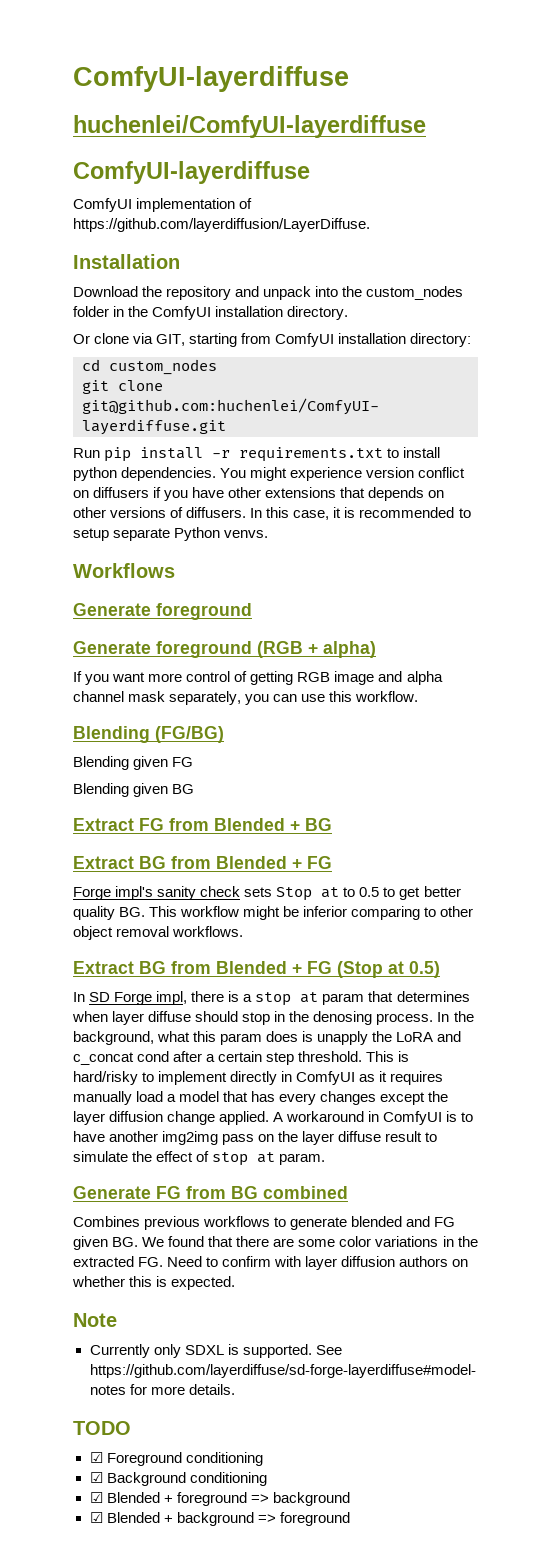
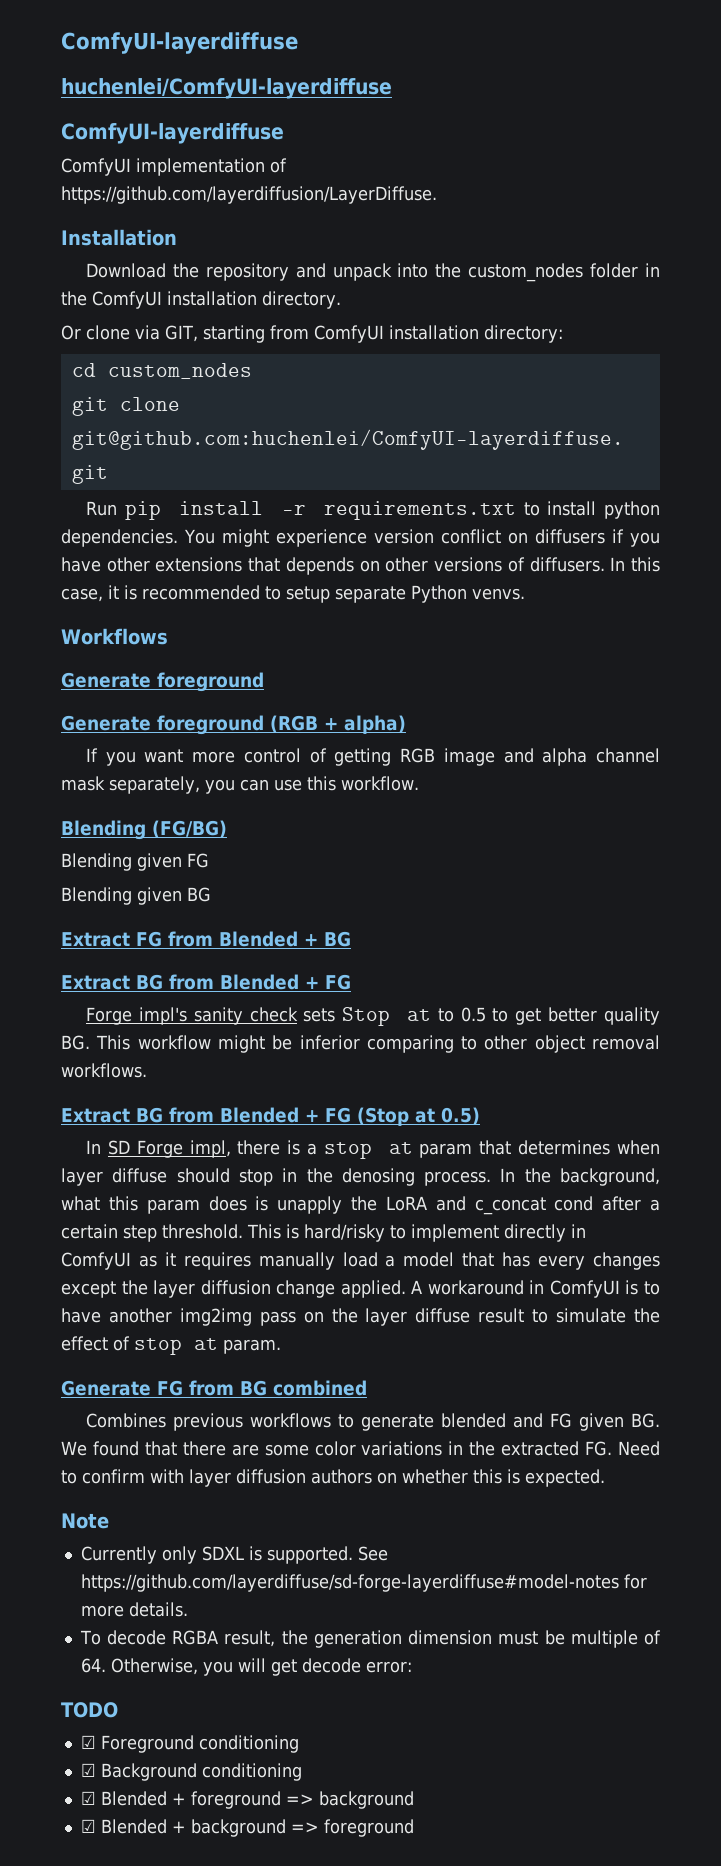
+ To decode RGBA result, the generation dimension must be multiple of 64. Otherwise, you will get decode error:

